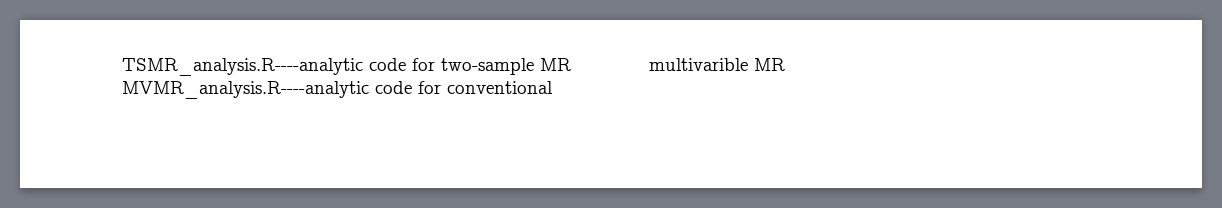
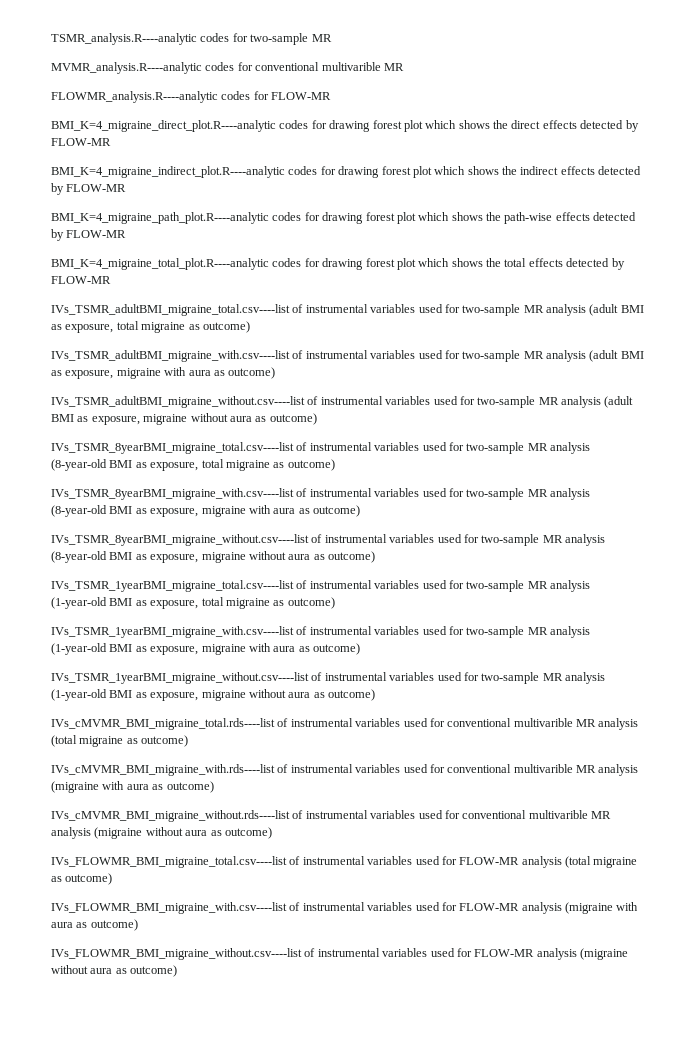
- TSMR_analysis.R----analytic code for two-sample MR MVMR_analysis.R----analytic code for conventional multivarible MR
+ TSMR_analysis.R----analytic codes for two-sample MR
+ MVMR_analysis.R----analytic codes for conventional multivarible MR
+ FLOWMR_analysis.R----analytic codes for FLOW-MR
+ BMI_K=4_migraine_direct_plot.R----analytic codes for drawing forest plot which shows the direct effects detected by FLOW-MR
+ BMI_K=4_migraine_indirect_plot.R----analytic codes for drawing forest plot which shows the indirect effects detected by FLOW-MR
+ BMI_K=4_migraine_path_plot.R----analytic codes for drawing forest plot which shows the path-wise effects detected by FLOW-MR
+ BMI_K=4_migraine_total_plot.R----analytic codes for drawing forest plot which shows the total effects detected by FLOW-MR
+ IVs_TSMR_adultBMI_migraine_total.csv----list of instrumental variables used for two-sample MR analysis (adult BMI as exposure, total migraine as outcome)
+ IVs_TSMR_adultBMI_migraine_with.csv----list of instrumental variables used for two-sample MR analysis (adult BMI as exposure, migraine with aura as outcome)
+ IVs_TSMR_adultBMI_migraine_without.csv----list of instrumental variables used for two-sample MR analysis (adult BMI as exposure, migraine without aura as outcome)
+ IVs_TSMR_8yearBMI_migraine_total.csv----list of instrumental variables used for two-sample MR analysis (8-year-old BMI as exposure, total migraine as outcome)
+ IVs_TSMR_8yearBMI_migraine_with.csv----list of instrumental variables used for two-sample MR analysis (8-year-old BMI as exposure, migraine with aura as outcome)
+ IVs_TSMR_8yearBMI_migraine_without.csv----list of instrumental variables used for two-sample MR analysis (8-year-old BMI as exposure, migraine without aura as outcome)
+ IVs_TSMR_1yearBMI_migraine_total.csv----list of instrumental variables used for two-sample MR analysis (1-year-old BMI as exposure, total migraine as outcome)
+ IVs_TSMR_1yearBMI_migraine_with.csv----list of instrumental variables used for two-sample MR analysis (1-year-old BMI as exposure, migraine with aura as outcome)
+ IVs_TSMR_1yearBMI_migraine_without.csv----list of instrumental variables used for two-sample MR analysis (1-year-old BMI as exposure, migraine without aura as outcome)
+ IVs_cMVMR_BMI_migraine_total.rds----list of instrumental variables used for conventional multivarible MR analysis (total migraine as outcome)
+ IVs_cMVMR_BMI_migraine_with.rds----list of instrumental variables used for conventional multivarible MR analysis (migraine with aura as outcome)
+ IVs_cMVMR_BMI_migraine_without.rds----list of instrumental variables used for conventional multivarible MR analysis (migraine without aura as outcome)
+ IVs_FLOWMR_BMI_migraine_total.csv----list of instrumental variables used for FLOW-MR analysis (total migraine as outcome)
+ IVs_FLOWMR_BMI_migraine_with.csv----list of instrumental variables used for FLOW-MR analysis (migraine with aura as outcome)
+ IVs_FLOWMR_BMI_migraine_without.csv----list of instrumental variables used for FLOW-MR analysis (migraine without aura as outcome)

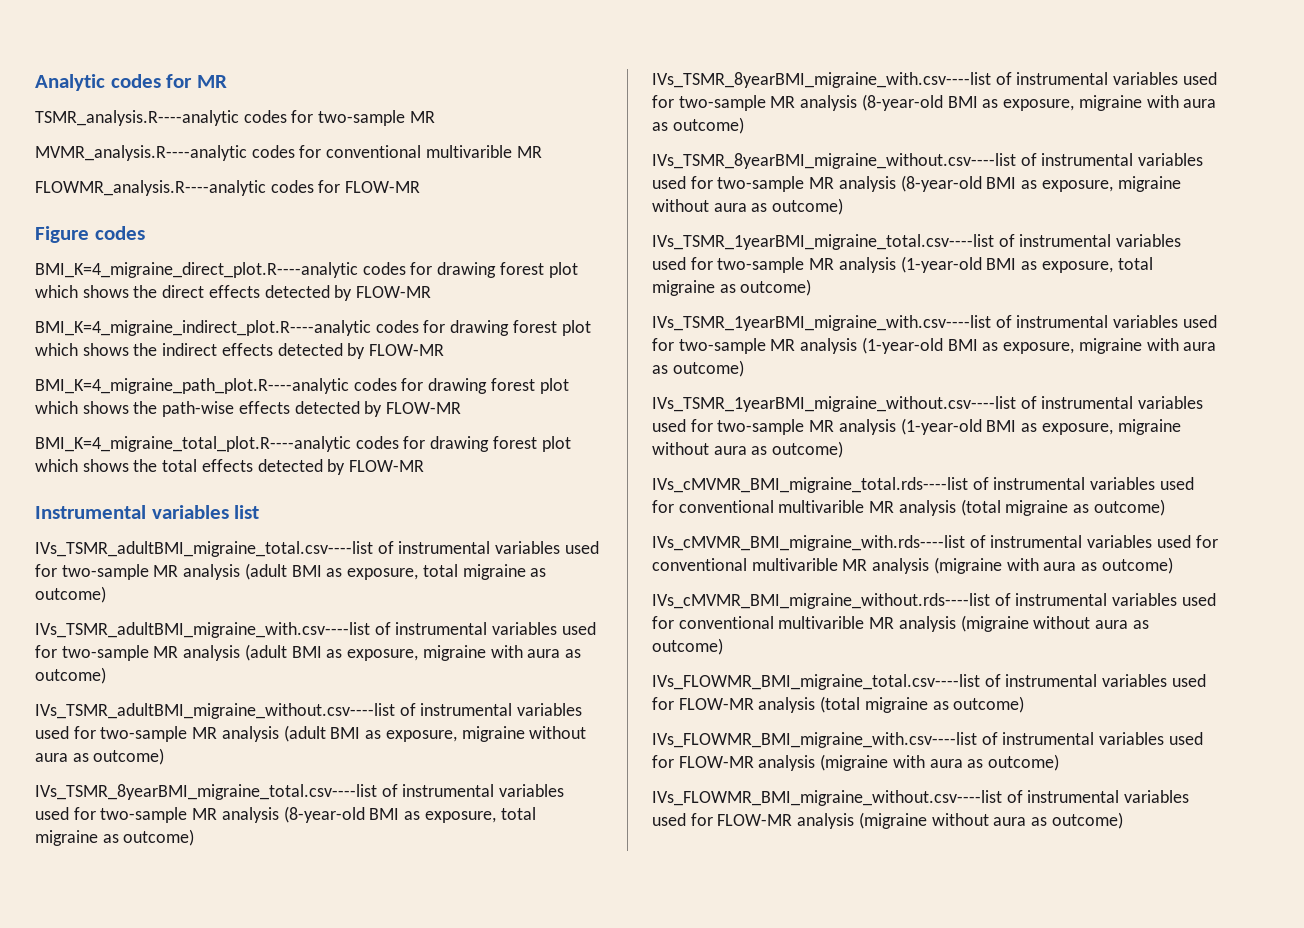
+ Analytic codes for MR
+ Figure codes
+ Instrumental variables list

